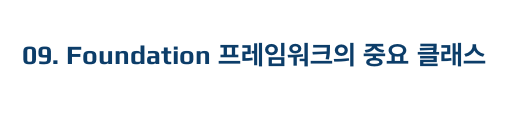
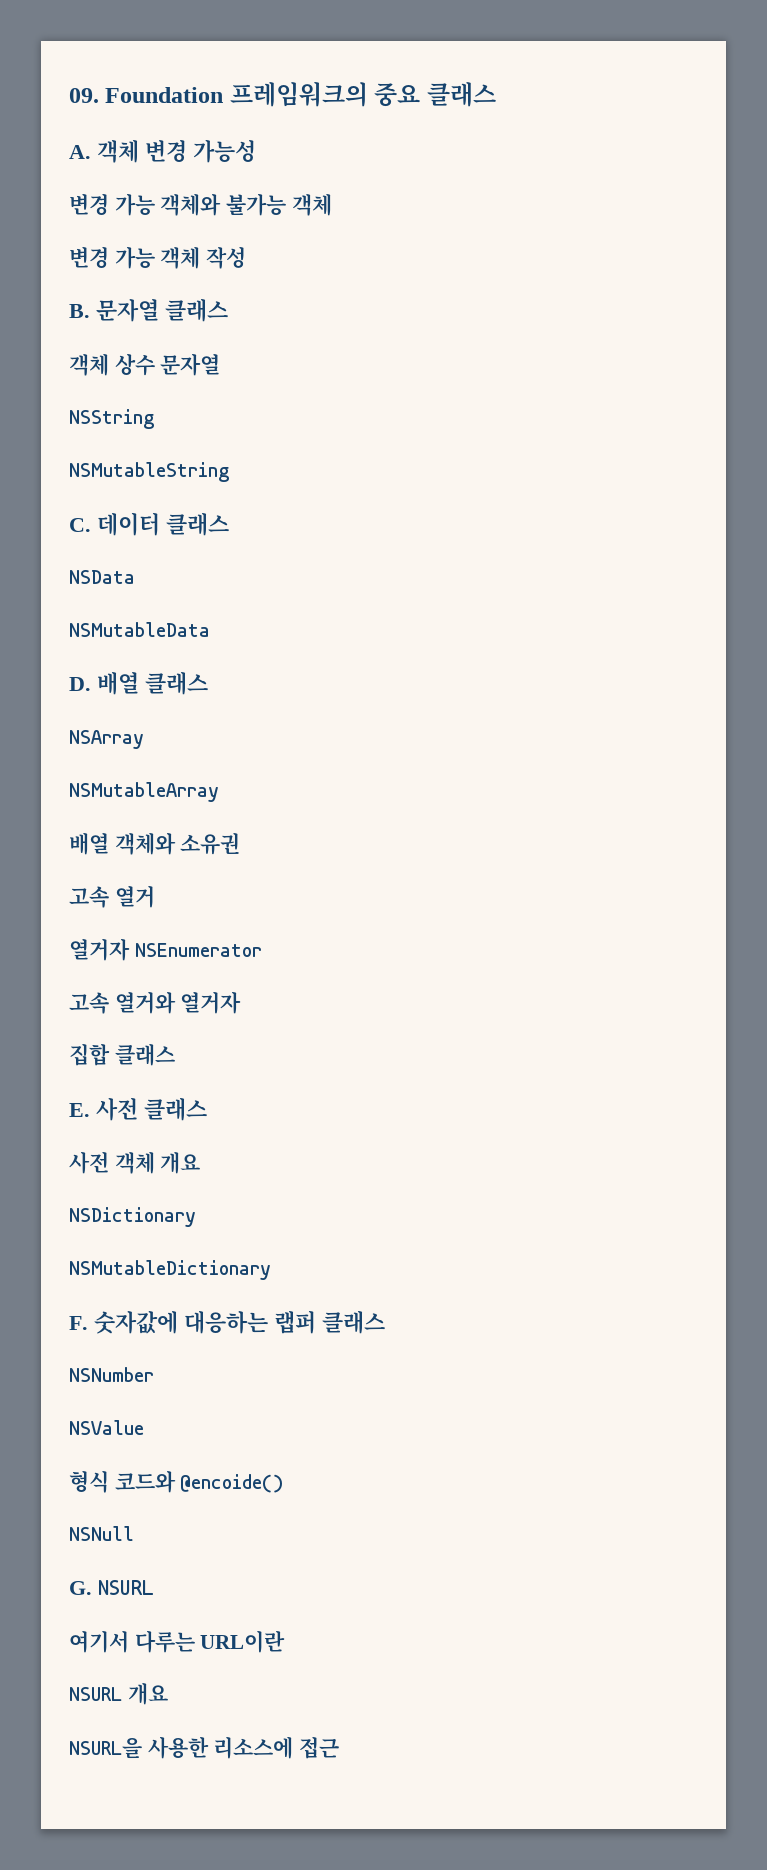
+ A. 객체 변경 가능성
+ 변경 가능 객체와 불가능 객체
+ 변경 가능 객체 작성
+ B. 문자열 클래스
+ 객체 상수 문자열
+ NSString
+ NSMutableString
+ C. 데이터 클래스
+ NSData
+ NSMutableData
+ D. 배열 클래스
+ NSArray
+ NSMutableArray
+ 배열 객체와 소유권
+ 고속 열거
+ 열거자 NSEnumerator
+ 고속 열거와 열거자
+ 집합 클래스
+ E. 사전 클래스
+ 사전 객체 개요
+ NSDictionary
+ NSMutableDictionary
+ F. 숫자값에 대응하는 랩퍼 클래스
+ NSNumber
+ NSValue
+ 형식 코드와 @encoide()
+ NSNull
+ G. NSURL
+ 여기서 다루는 URL이란
+ NSURL 개요
+ NSURL을 사용한 리소스에 접근

